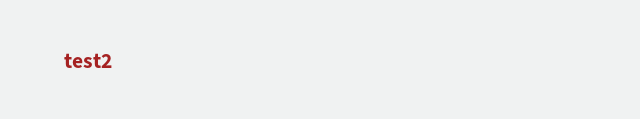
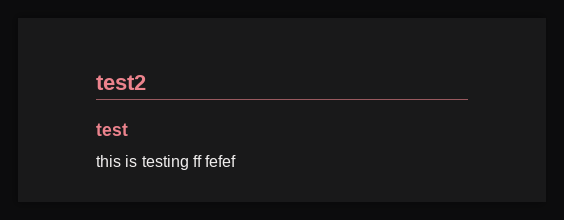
+ test
+ this is testing ff fefef

